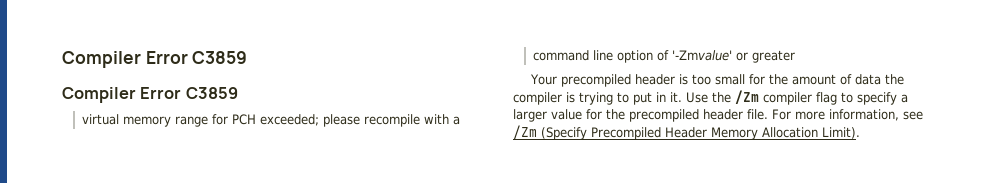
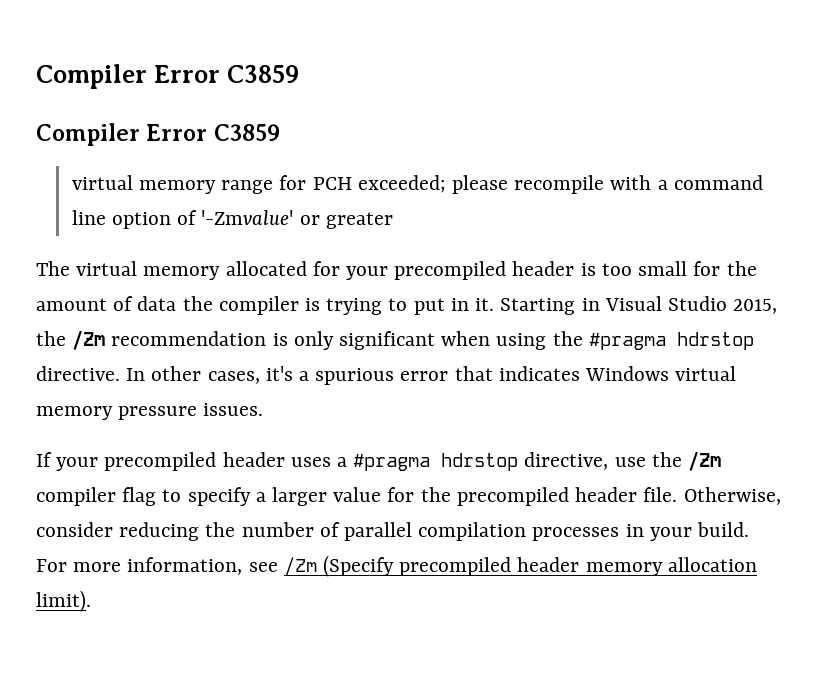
- Your precompiled header is too small for the amount of data the compiler is trying to put in it.
+ The virtual memory allocated for your precompiled header is too small for the amount of data the compiler is trying to put in it.
- Use the /Zm compiler flag to specify a larger value for the precompiled header file.
+ Starting in Visual Studio 2015, the /Zm recommendation is only significant when using the #pragma hdrstop directive. In other cases, it's a spurious error that indicates Windows virtual memory pressure issues.
+ If your precompiled header uses a #pragma hdrstop directive, use the /Zm compiler flag to specify a larger value for the precompiled header file.
+ Otherwise, consider reducing the number of parallel compilation processes in your build.
- For more information, see /Zm (Specify Precompiled Header Memory Allocation Limit).
+ For more information, see /Zm (Specify precompiled header memory allocation limit).

